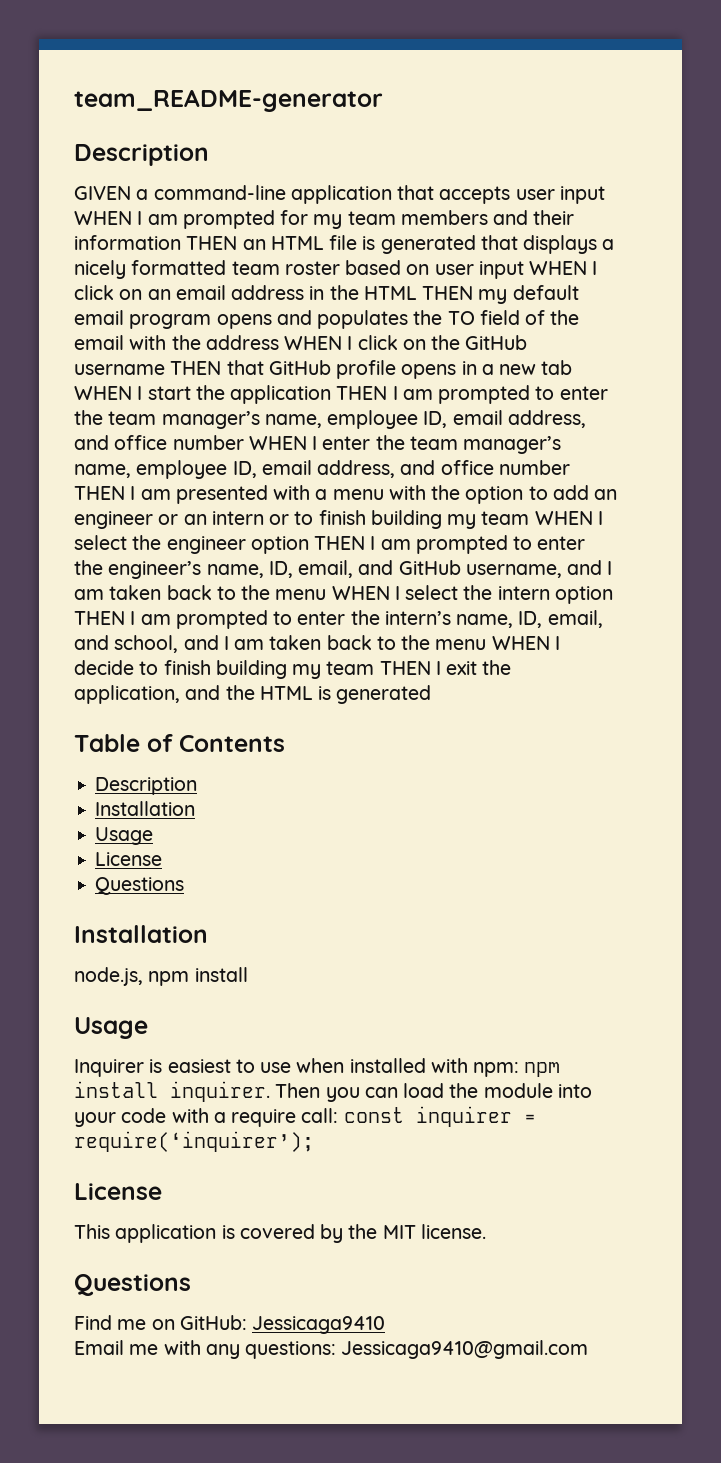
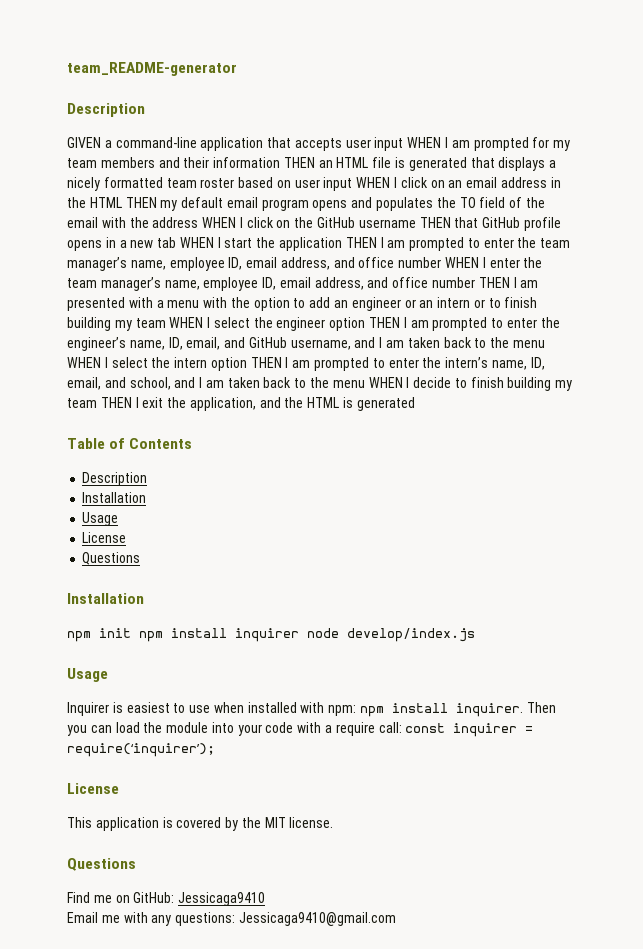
- node.js, npm install
+ npm init npm install inquirer node develop/index.js

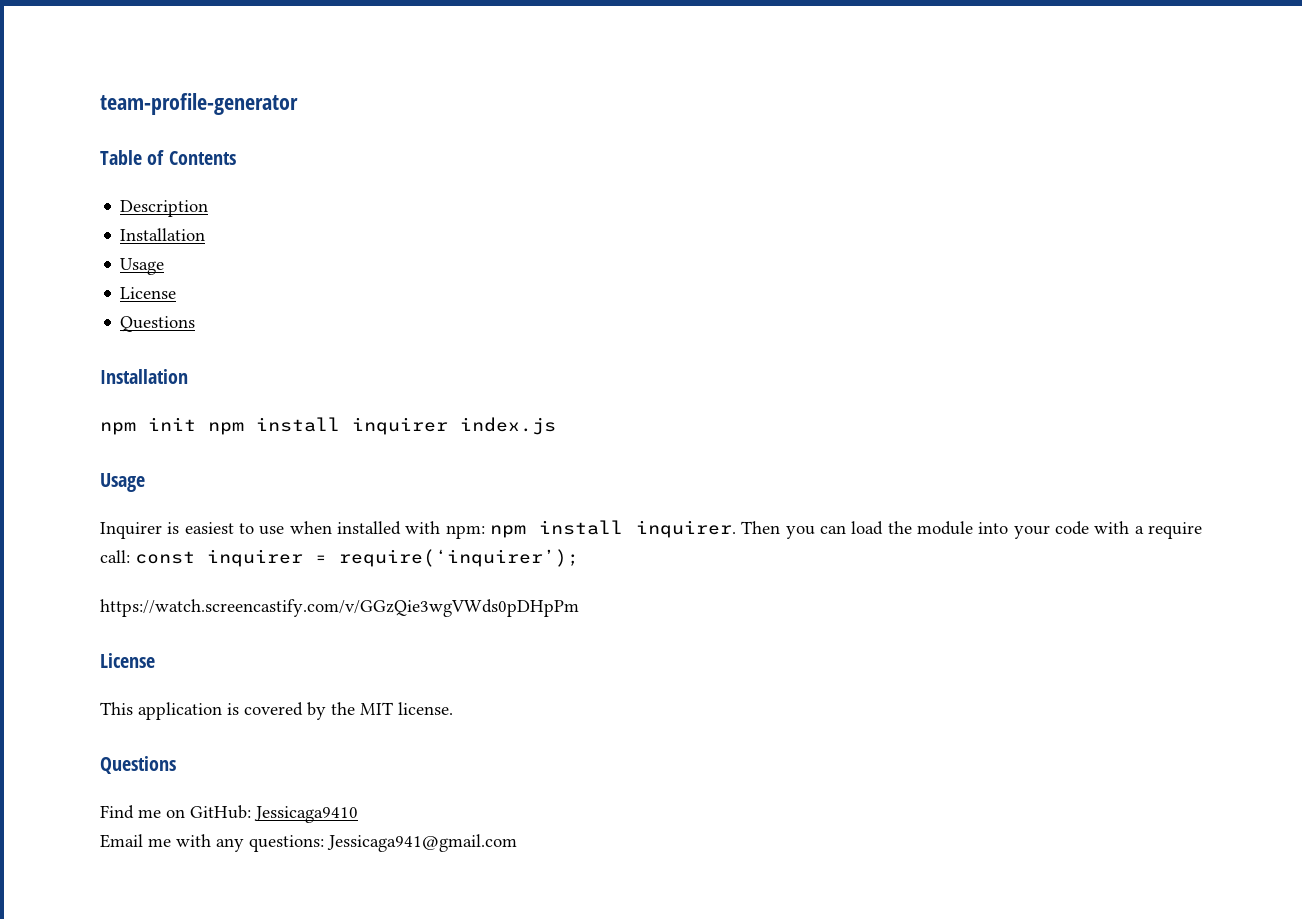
- team_README-generator
- Description
- GIVEN a command-line application that accepts user input WHEN I am prompted for my team members and their information THEN an HTML file is generated that displays a nicely formatted team roster based on user input WHEN I click on an email address in the HTML THEN my default email program opens and populates the TO field of the email with the address WHEN I click on the GitHub username THEN that GitHub profile opens in a new tab WHEN I start the application THEN I am prompted to enter the team manager’s name, employee ID, email address, and office number WHEN I enter the team manager’s name, employee ID, email address, and office number THEN I am presented with a menu with the option to add an engineer or an intern or to finish building my team WHEN I select the engineer option THEN I am prompted to enter the engineer’s name, ID, email, and GitHub username, and I am taken back to the menu WHEN I select the intern option THEN I am prompted to enter the intern’s name, ID, email, and school, and I am taken back to the menu WHEN I decide to finish building my team THEN I exit the application, and the HTML is generated
+ team-profile-generator
- npm init npm install inquirer node develop/index.js
+ npm init npm install inquirer index.js
+ https://watch.screencastify.com/v/GGzQie3wgVWds0pDHpPm
- Email me with any questions: Jessicaga9410@gmail.com
+ Email me with any questions: Jessicaga941@gmail.com

